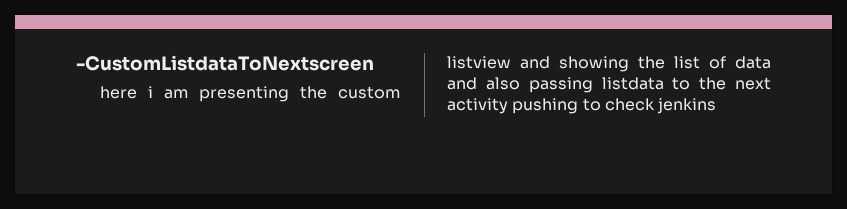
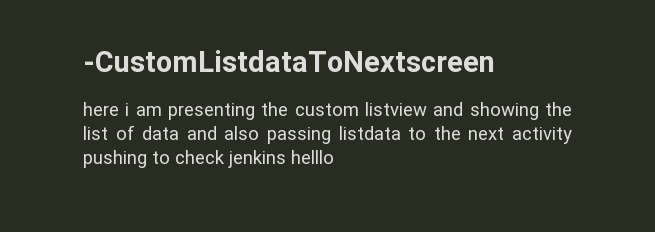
- here i am presenting the custom listview and showing the list of data and also passing listdata to the next activity pushing to check jenkins
+ here i am presenting the custom listview and showing the list of data and also passing listdata to the next activity pushing to check jenkins helllo

